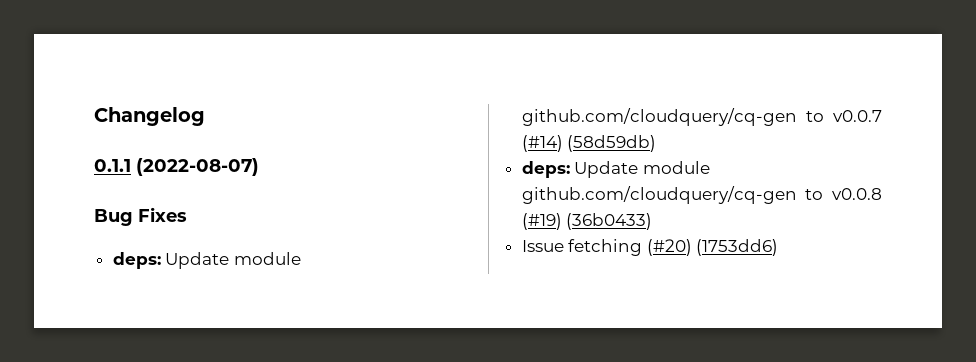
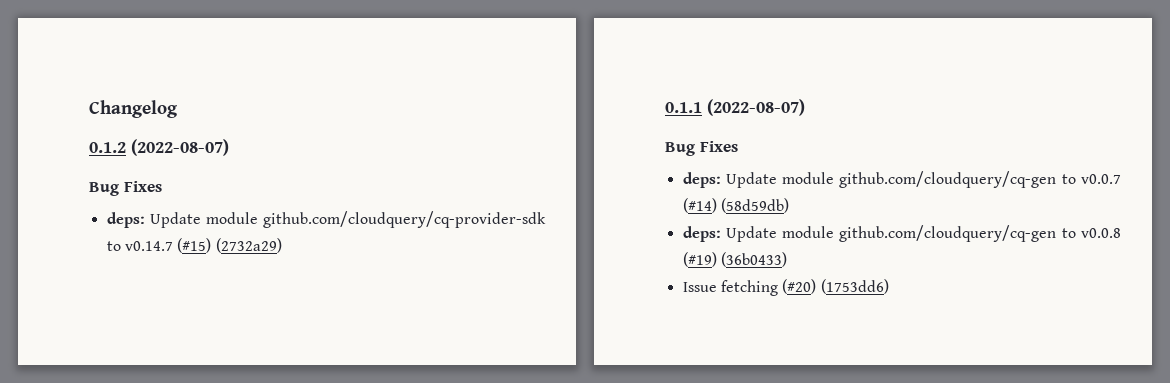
+ 0.1.2 (2022-08-07)
+ Bug Fixes
+ deps: Update module github.com/cloudquery/cq-provider-sdk to v0.14.7 (#15) (2732a29)

